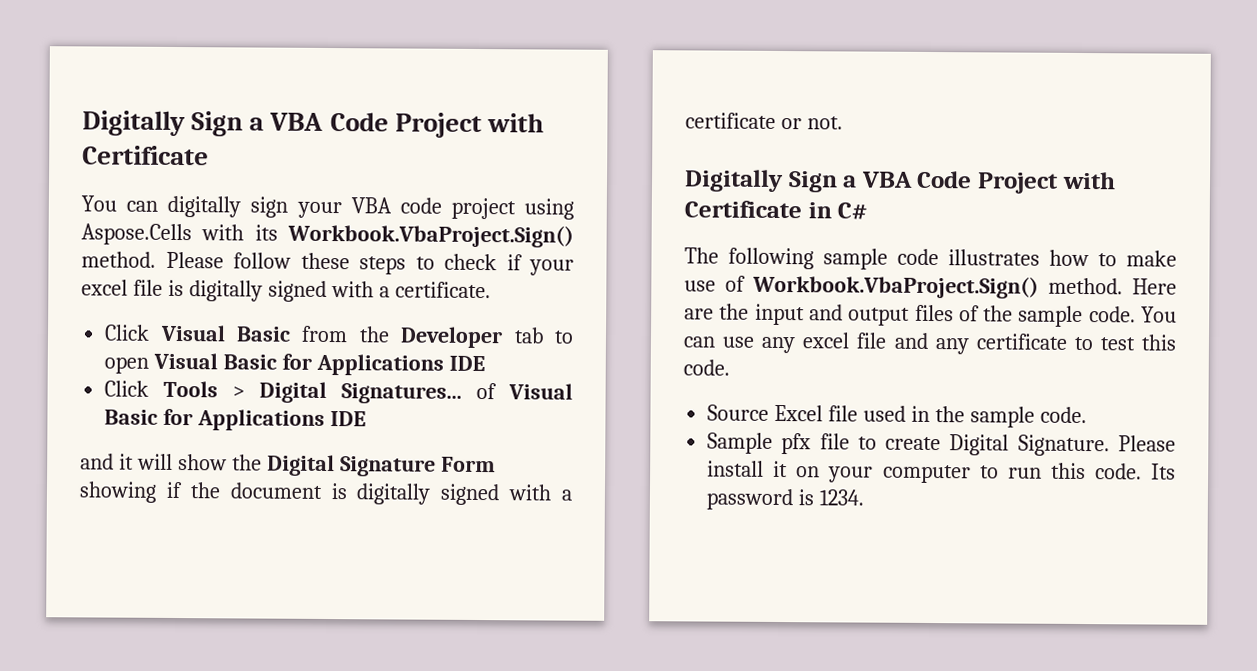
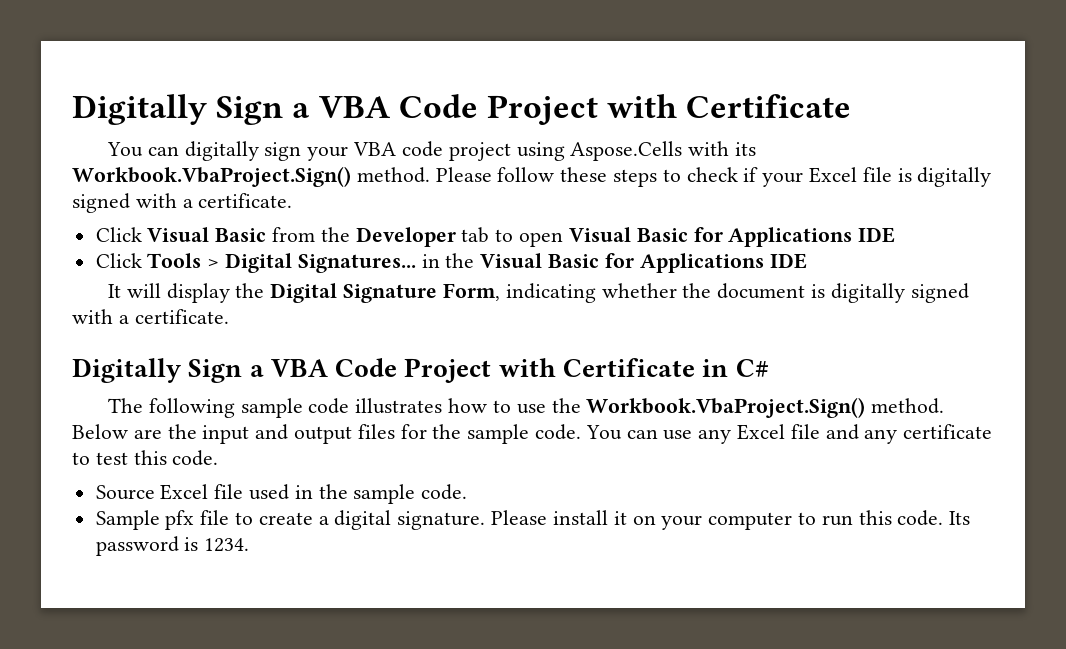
- Please follow these steps to check if your excel file is digitally signed with a certificate.
+ Please follow these steps to check if your Excel file is digitally signed with a certificate.
- Click Tools > Digital Signatures... of Visual Basic for Applications IDE
- and it will show the Digital Signature Form showing if the document is digitally signed with a certificate or not.
+ Click Tools > Digital Signatures... in the Visual Basic for Applications IDE
+ It will display the Digital Signature Form, indicating whether the document is digitally signed with a certificate.
- The following sample code illustrates how to make use of Workbook.VbaProject.Sign() method. Here are the input and output files of the sample code.
+ The following sample code illustrates how to use the Workbook.VbaProject.Sign() method. Below are the input and output files for the sample code.
- You can use any excel file and any certificate to test this code.
+ You can use any Excel file and any certificate to test this code.
- Sample pfx file to create Digital Signature.
+ Sample pfx file to create a digital signature.

